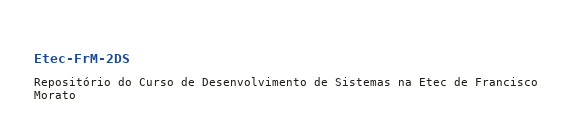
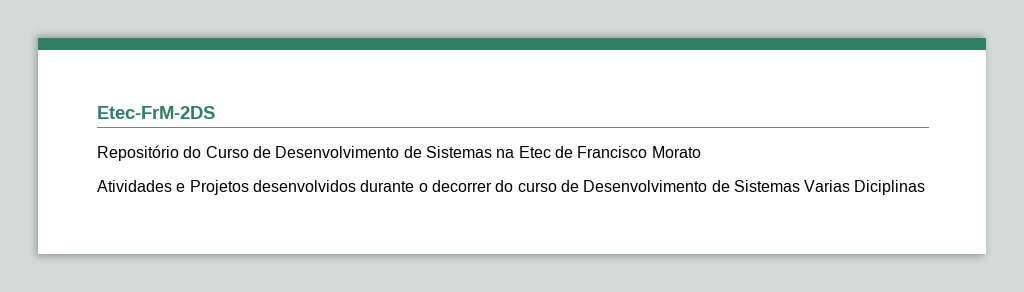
+ Atividades e Projetos desenvolvidos durante o decorrer do curso de Desenvolvimento de Sistemas Varias Diciplinas

